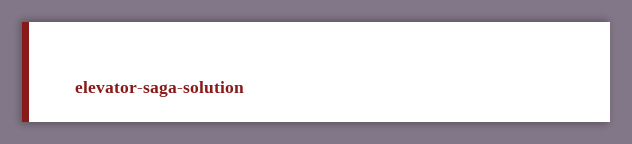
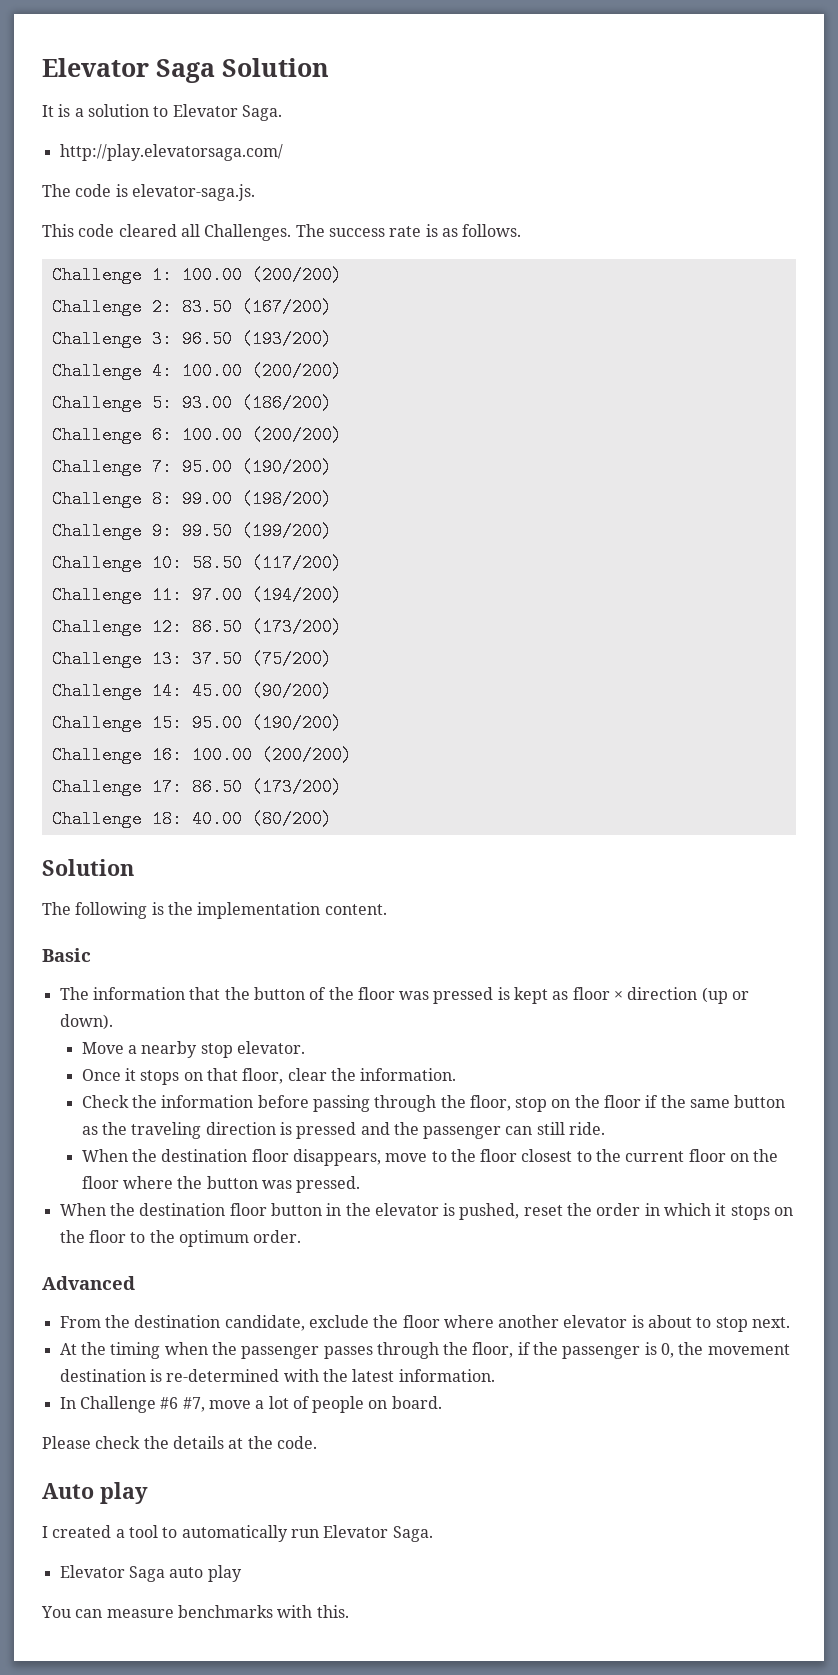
- elevator-saga-solution
+ Elevator Saga Solution
+ It is a solution to Elevator Saga.
+ http://play.elevatorsaga.com/
+ The code is elevator-saga.js.
+ This code cleared all Challenges. The success rate is as follows.
+ Challenge 1: 100.00 (200/200)
+ Challenge 2: 83.50 (167/200)
+ Challenge 3: 96.50 (193/200)
+ Challenge 4: 100.00 (200/200)
+ Challenge 5: 93.00 (186/200)
+ Challenge 6: 100.00 (200/200)
+ Challenge 7: 95.00 (190/200)
+ Challenge 8: 99.00 (198/200)
+ Challenge 9: 99.50 (199/200)
+ Challenge 10: 58.50 (117/200)
+ Challenge 11: 97.00 (194/200)
+ Challenge 12: 86.50 (173/200)
+ Challenge 13: 37.50 (75/200)
+ Challenge 14: 45.00 (90/200)
+ Challenge 15: 95.00 (190/200)
+ Challenge 16: 100.00 (200/200)
+ Challenge 17: 86.50 (173/200)
+ Challenge 18: 40.00 (80/200)
+ Solution
+ The following is the implementation content.
+ Basic
+ The information that the button of the floor was pressed is kept as floor × direction (up or down).
+ Move a nearby stop elevator.
+ Once it stops on that floor, clear the information.
+ Check the information before passing through the floor, stop on the floor if the same button as the traveling direction is pressed and the passenger can still ride.
+ When the destination floor disappears, move to the floor closest to the current floor on the floor where the button was pressed.
+ When the destination floor button in the elevator is pushed, reset the order in which it stops on the floor to the optimum order.
+ Advanced
+ From the destination candidate, exclude the floor where another elevator is about to stop next.
+ At the timing when the passenger passes through the floor, if the passenger is 0, the movement destination is re-determined with the latest information.
+ In Challenge #6 #7, move a lot of people on board.
+ Please check the details at the code.
+ Auto play
+ I created a tool to automatically run Elevator Saga.
+ Elevator Saga auto play
+ You can measure benchmarks with this.

